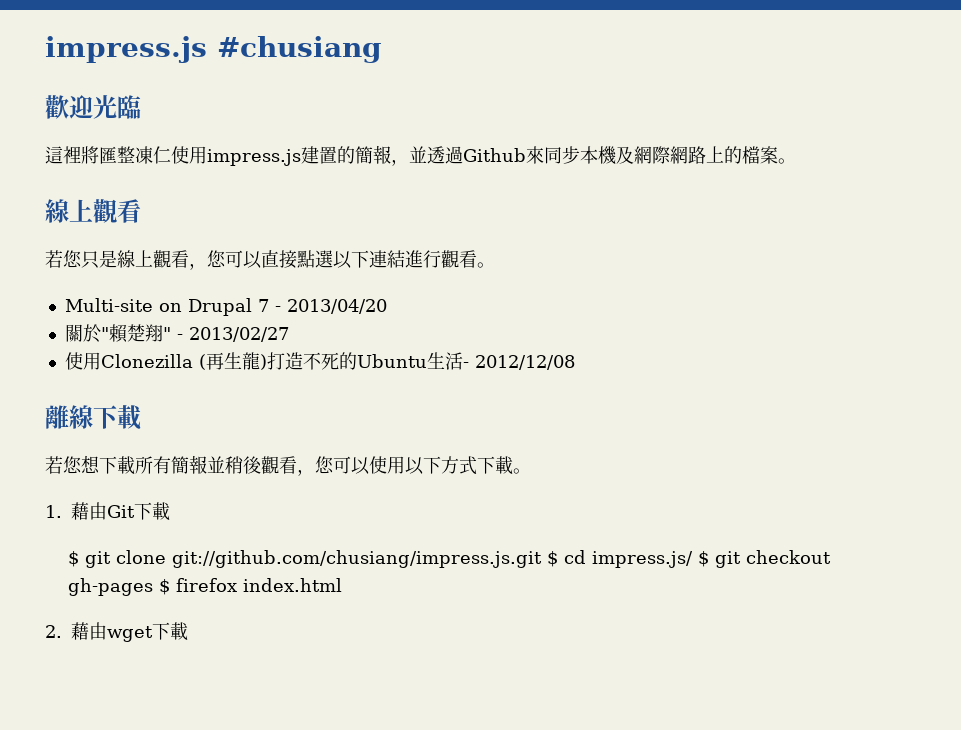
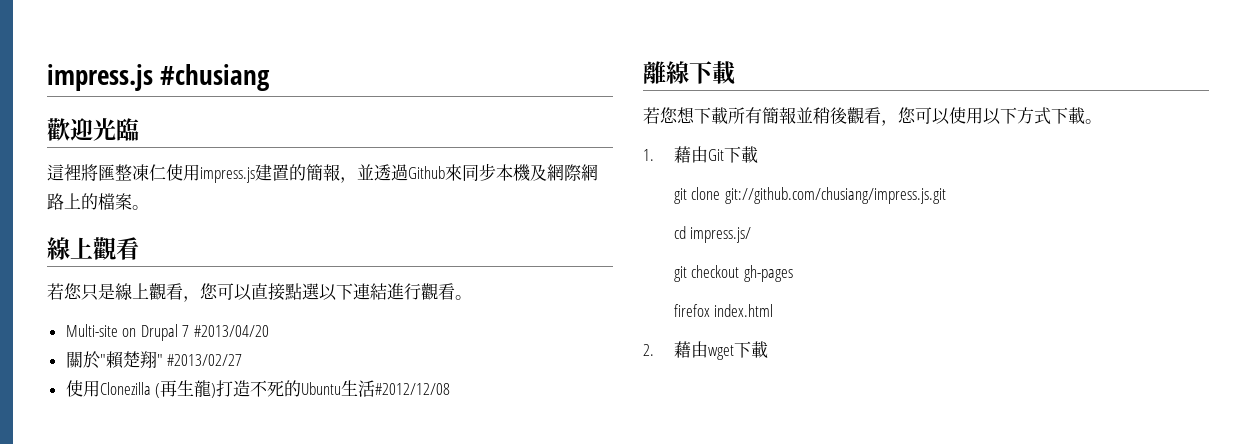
- Multi-site on Drupal 7 - 2013/04/20
+ Multi-site on Drupal 7 #2013/04/20
- 關於"賴楚翔" - 2013/02/27
+ 關於"賴楚翔" #2013/02/27
- 使用Clonezilla (再生龍)打造不死的Ubuntu生活- 2012/12/08
+ 使用Clonezilla (再生龍)打造不死的Ubuntu生活#2012/12/08
- $ git clone git://github.com/chusiang/impress.js.git $ cd impress.js/ $ git checkout gh-pages $ firefox index.html
+ git clone git://github.com/chusiang/impress.js.git
+ cd impress.js/
+ git checkout gh-pages
+ firefox index.html

